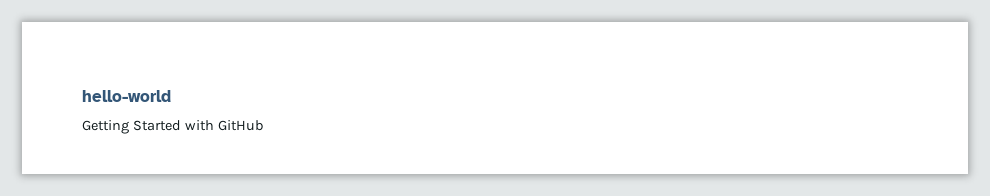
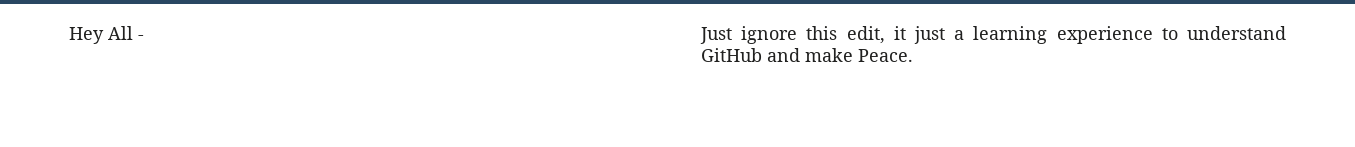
- hello-world
- Getting Started with GitHub
+ Hey All -
+ Just ignore this edit, it just a learning experience to understand GitHub and make Peace.

